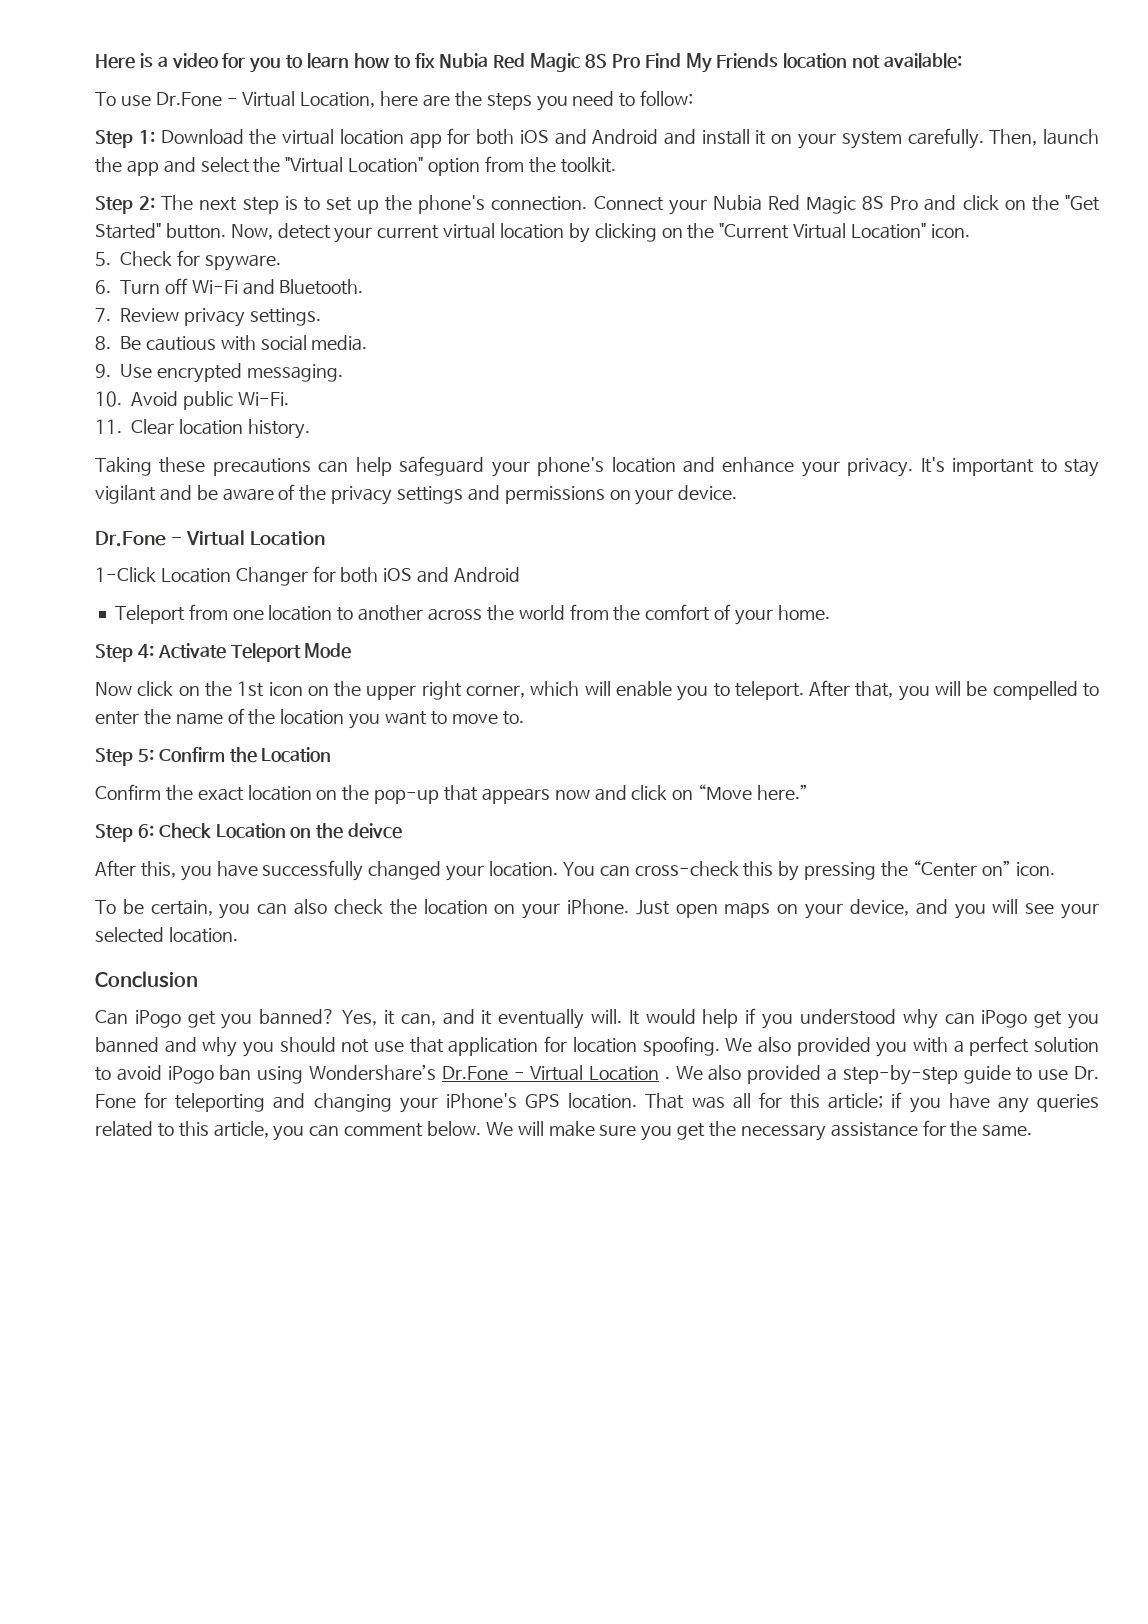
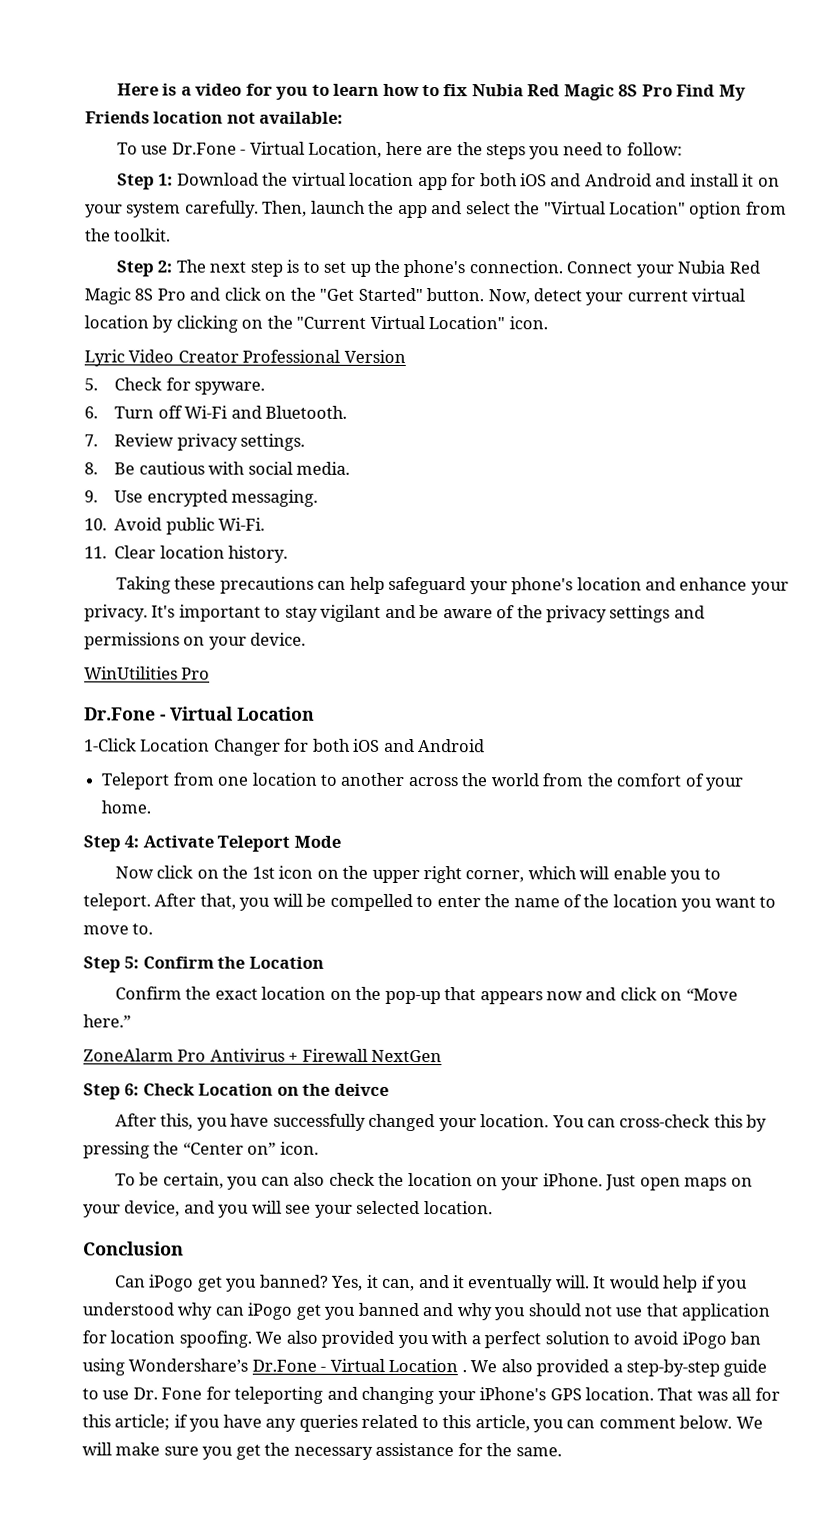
+ Lyric Video Creator Professional Version
+ WinUtilities Pro
+ ZoneAlarm Pro Antivirus + Firewall NextGen

